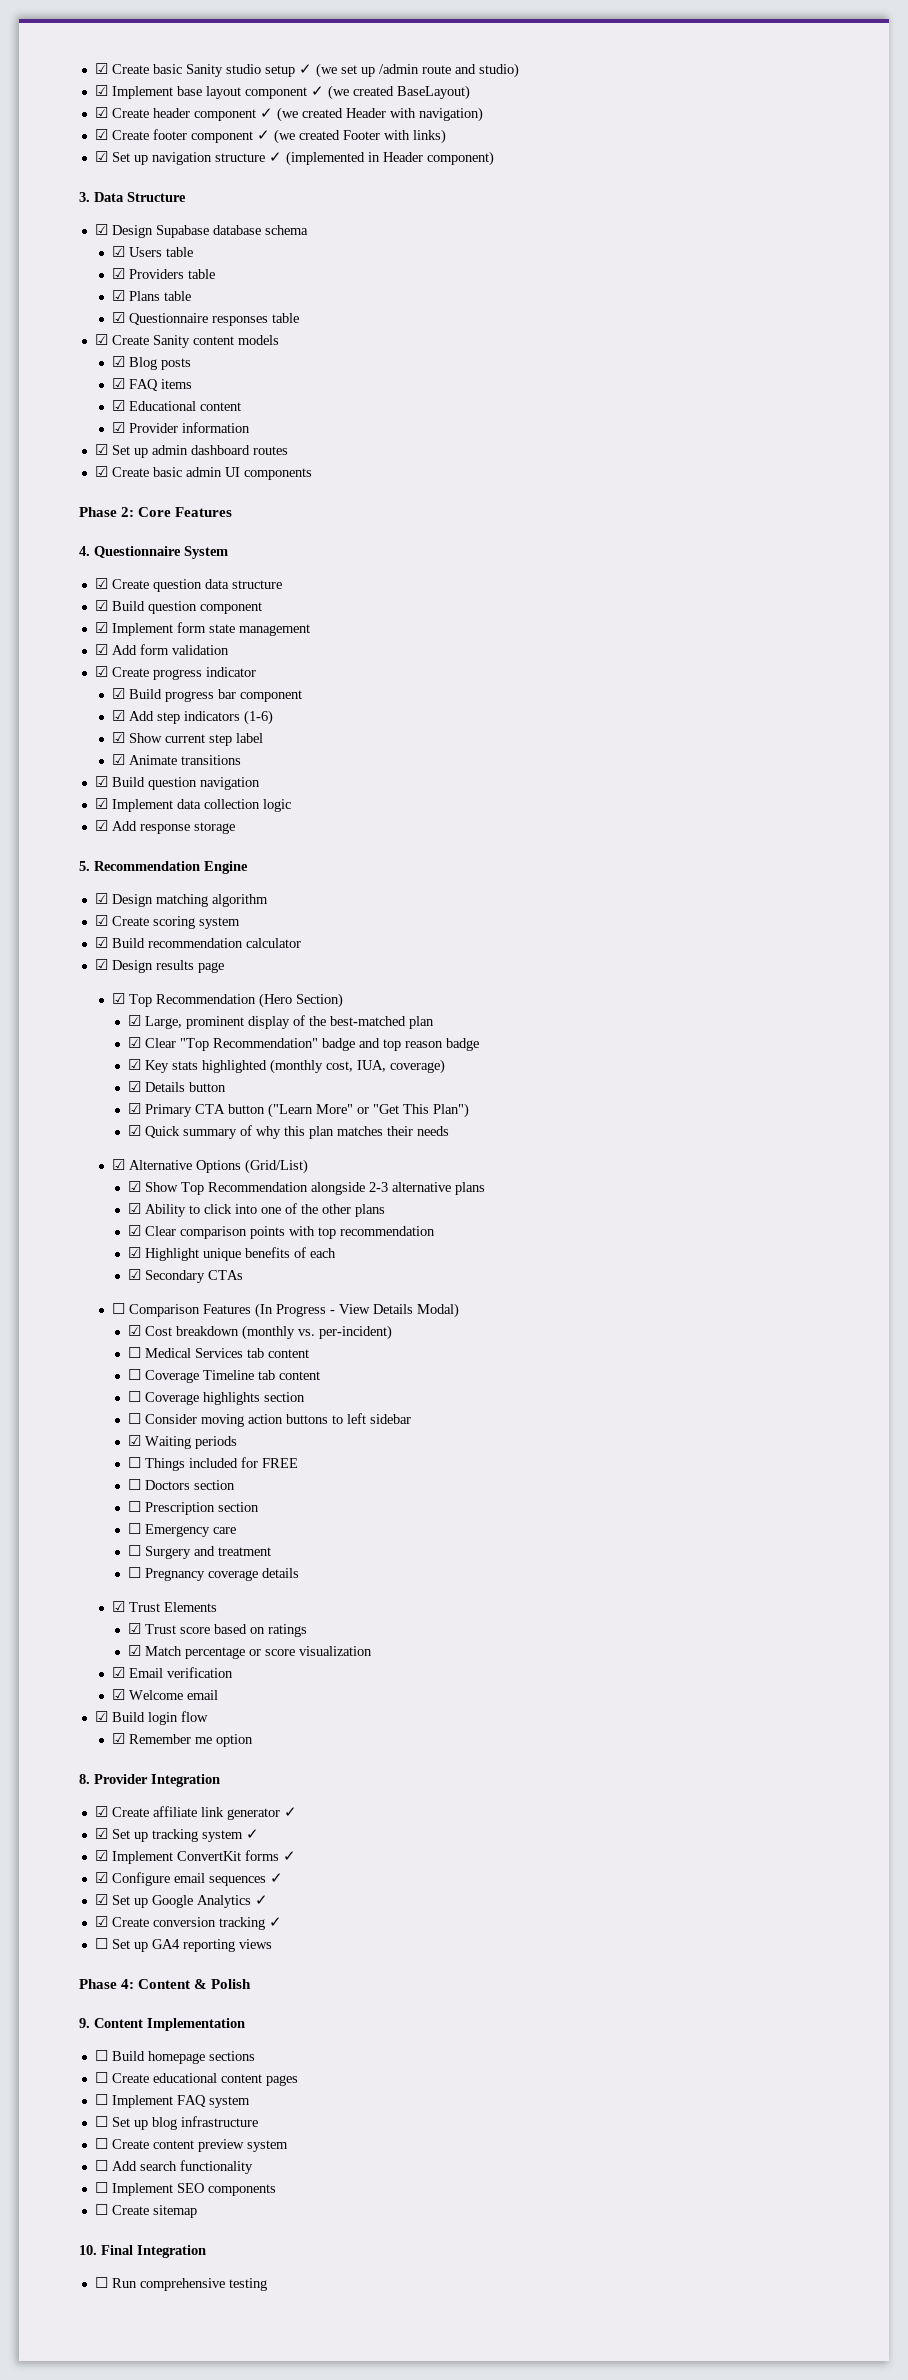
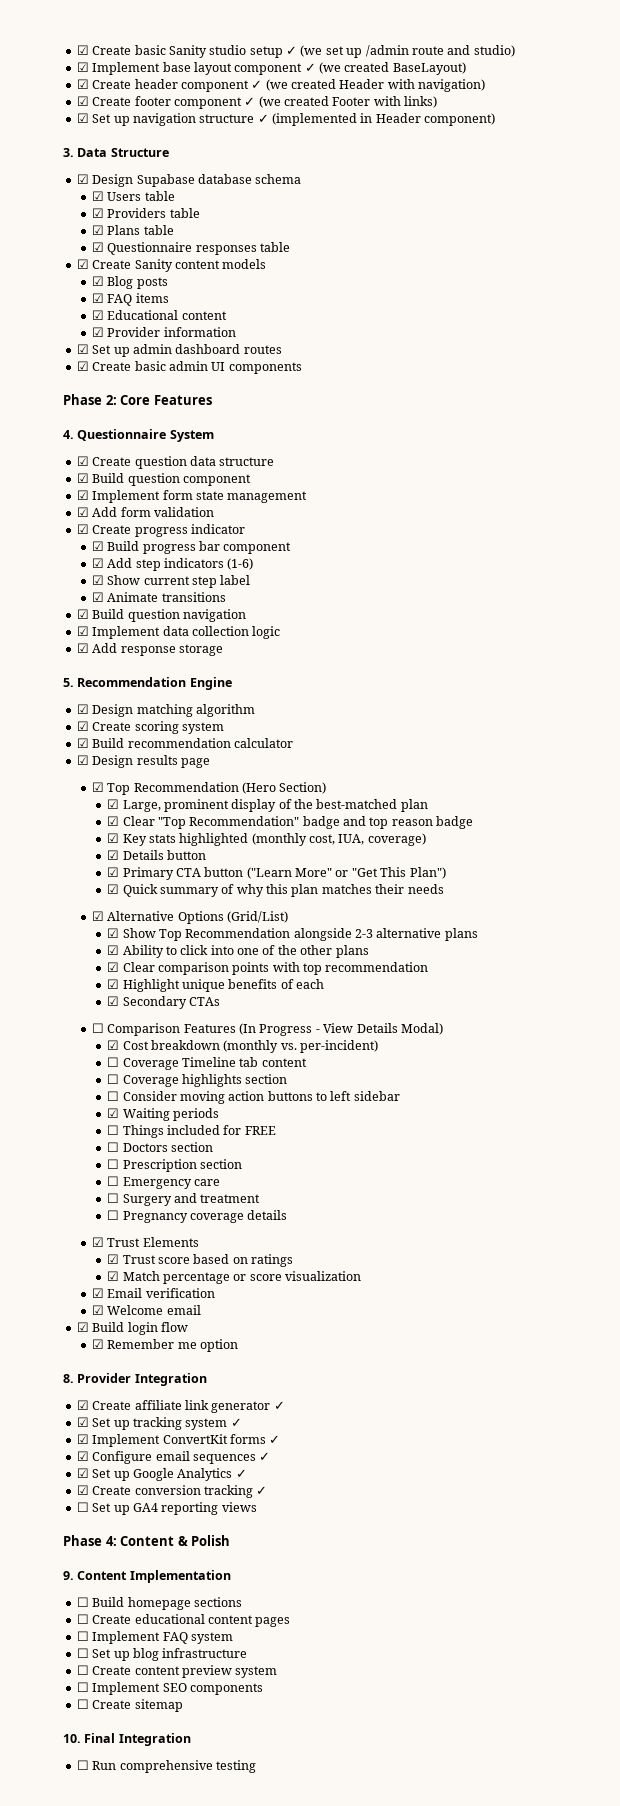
- ☐ Medical Services tab content
- ☐ Add search functionality

